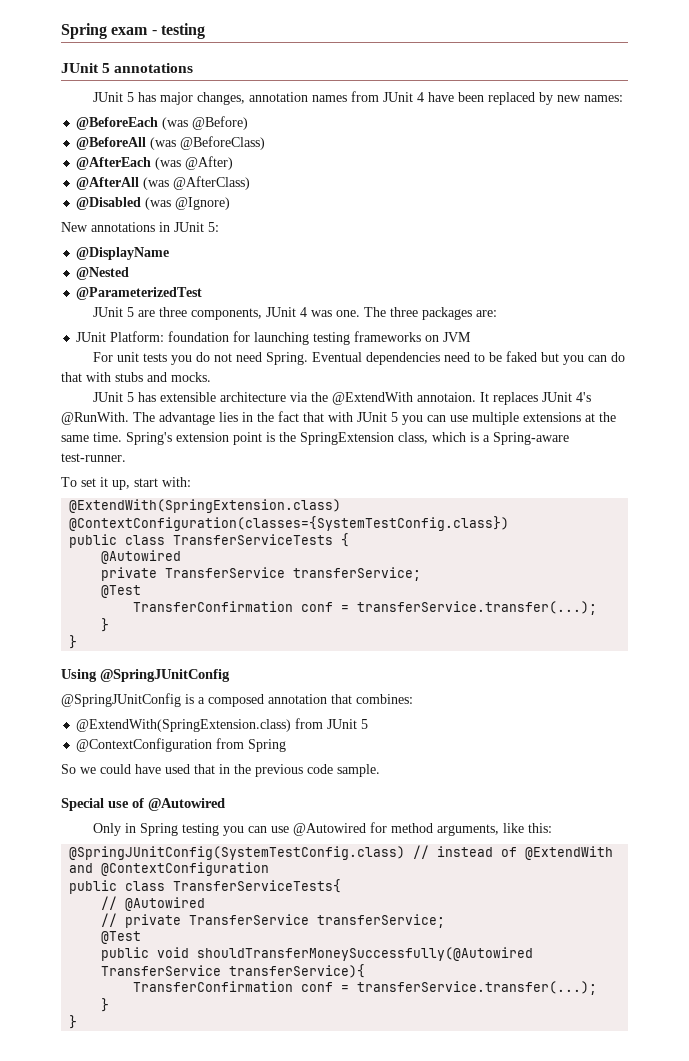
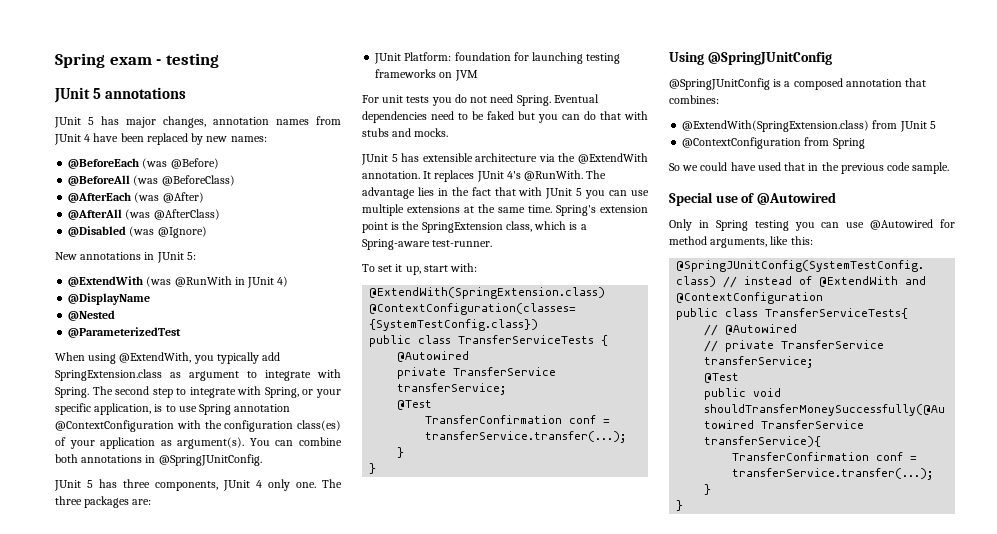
+ @ExtendWith (was @RunWith in JUnit 4)
  @DisplayName
  @Nested
  @ParameterizedTest
- JUnit 5 are three components, JUnit 4 was one.
+ When using @ExtendWith, you typically add SpringExtension.class as argument to integrate with Spring. The second step to integrate with Spring, or your specific application, is to use Spring annotation @ContextConfiguration with the configuration class(es) of your application as argument(s). You can combine both annotations in @SpringJUnitConfig.
+ JUnit 5 has three components, JUnit 4 only one.
- JUnit 5 has extensible architecture via the @ExtendWith annotaion.
+ JUnit 5 has extensible architecture via the @ExtendWith annotation.

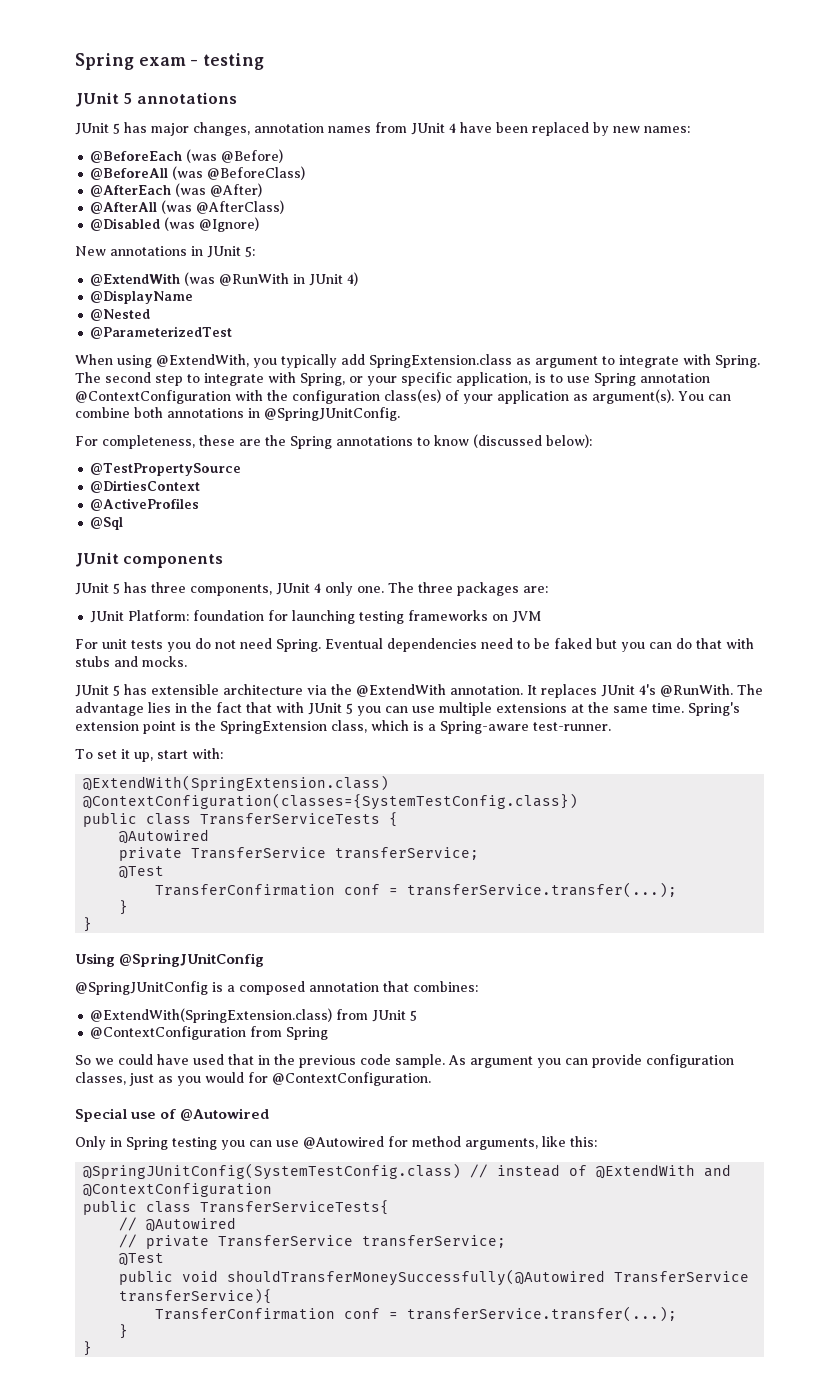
+ For completeness, these are the Spring annotations to know (discussed below):
+ @TestPropertySource
+ @DirtiesContext
+ @ActiveProfiles
+ @Sql
+ JUnit components
+ As argument you can provide configuration classes, just as you would for @ContextConfiguration.

